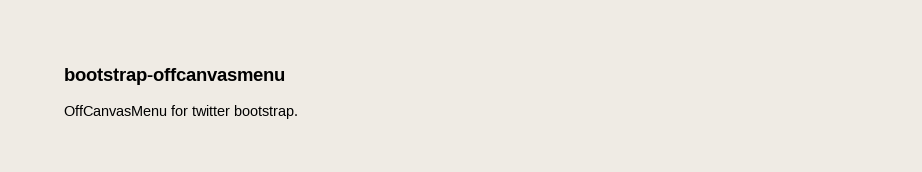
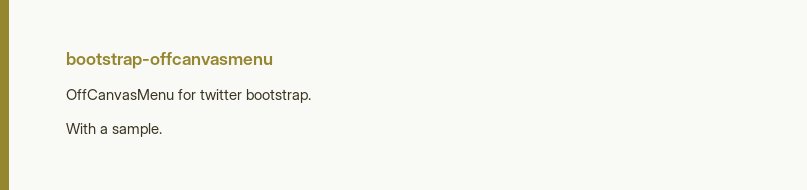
+ With a sample.

